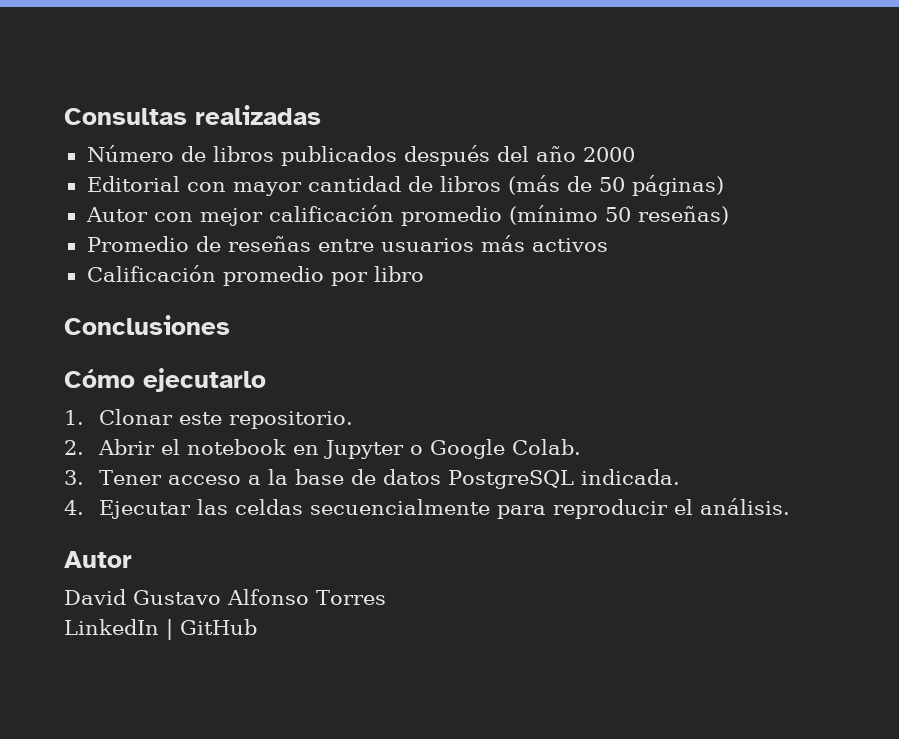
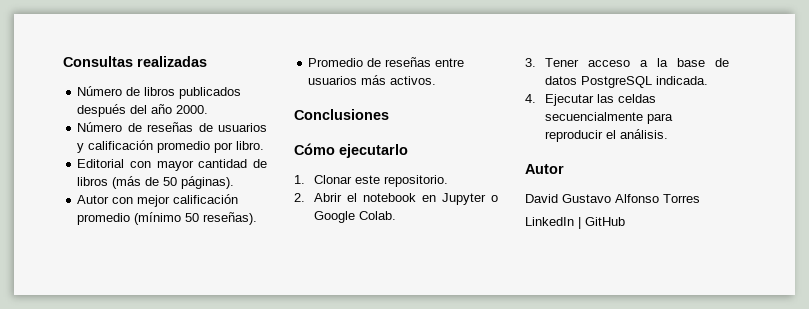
- Número de libros publicados después del año 2000
+ Número de libros publicados después del año 2000.
+ Número de reseñas de usuarios y calificación promedio por libro.
- Editorial con mayor cantidad de libros (más de 50 páginas)
+ Editorial con mayor cantidad de libros (más de 50 páginas).
- Autor con mejor calificación promedio (mínimo 50 reseñas)
+ Autor con mejor calificación promedio (mínimo 50 reseñas).
- Promedio de reseñas entre usuarios más activos
- Calificación promedio por libro
+ Promedio de reseñas entre usuarios más activos.

